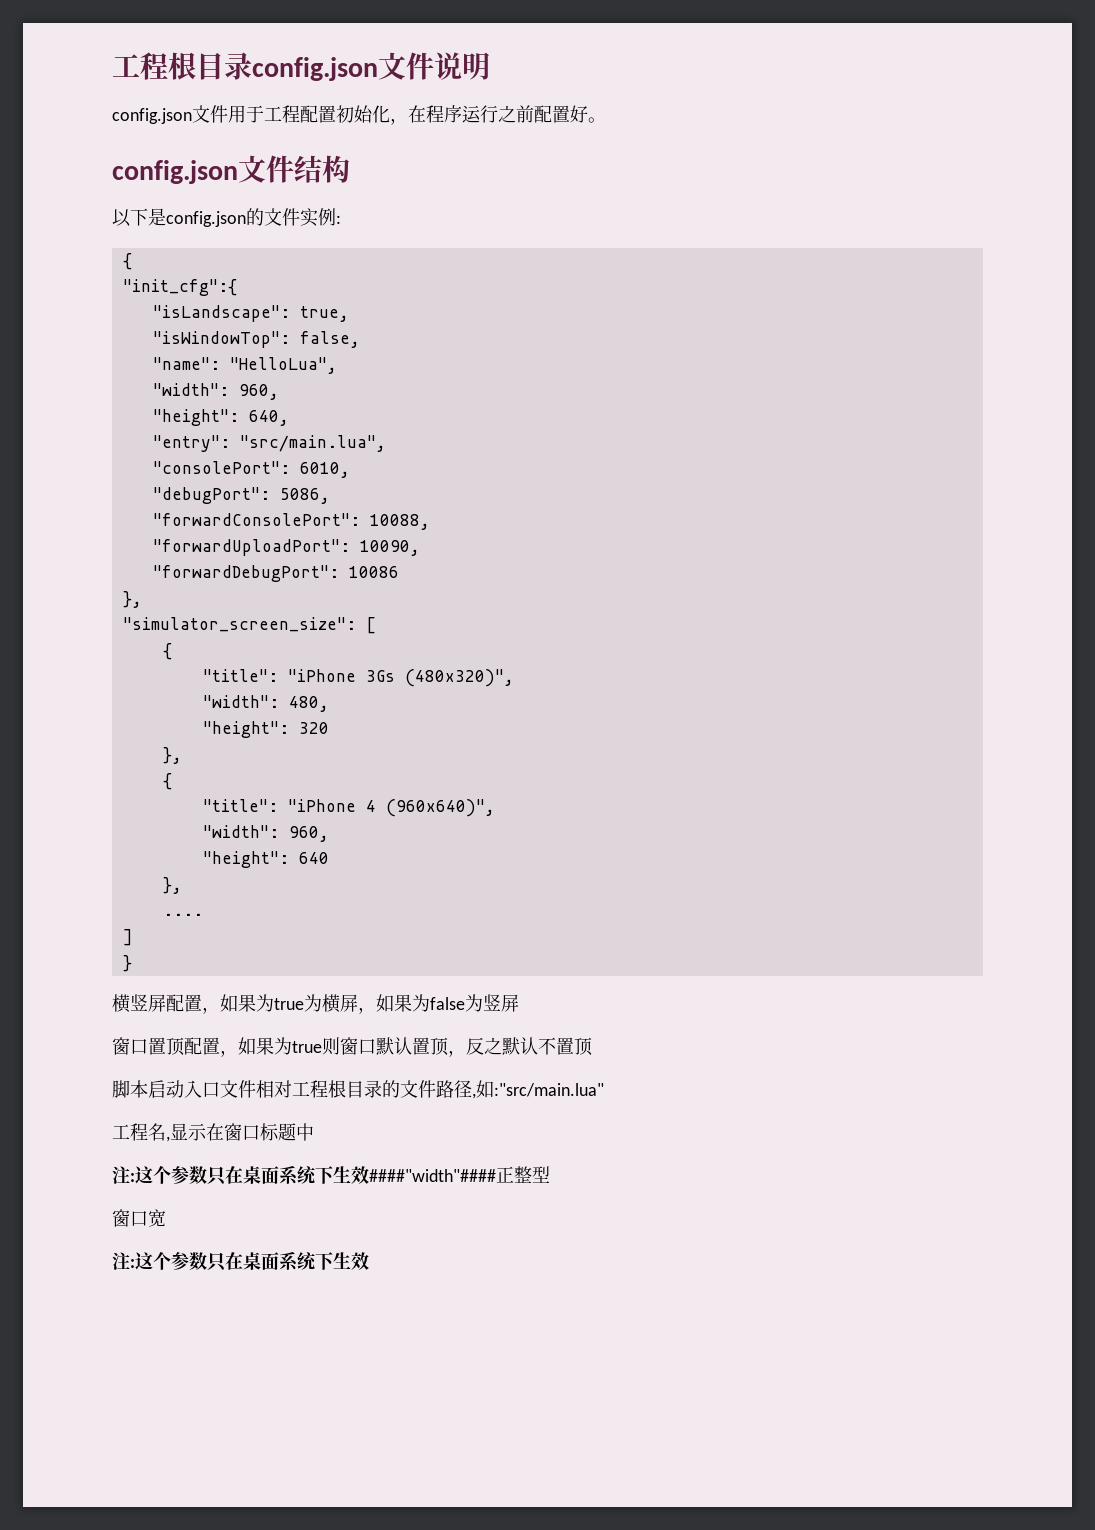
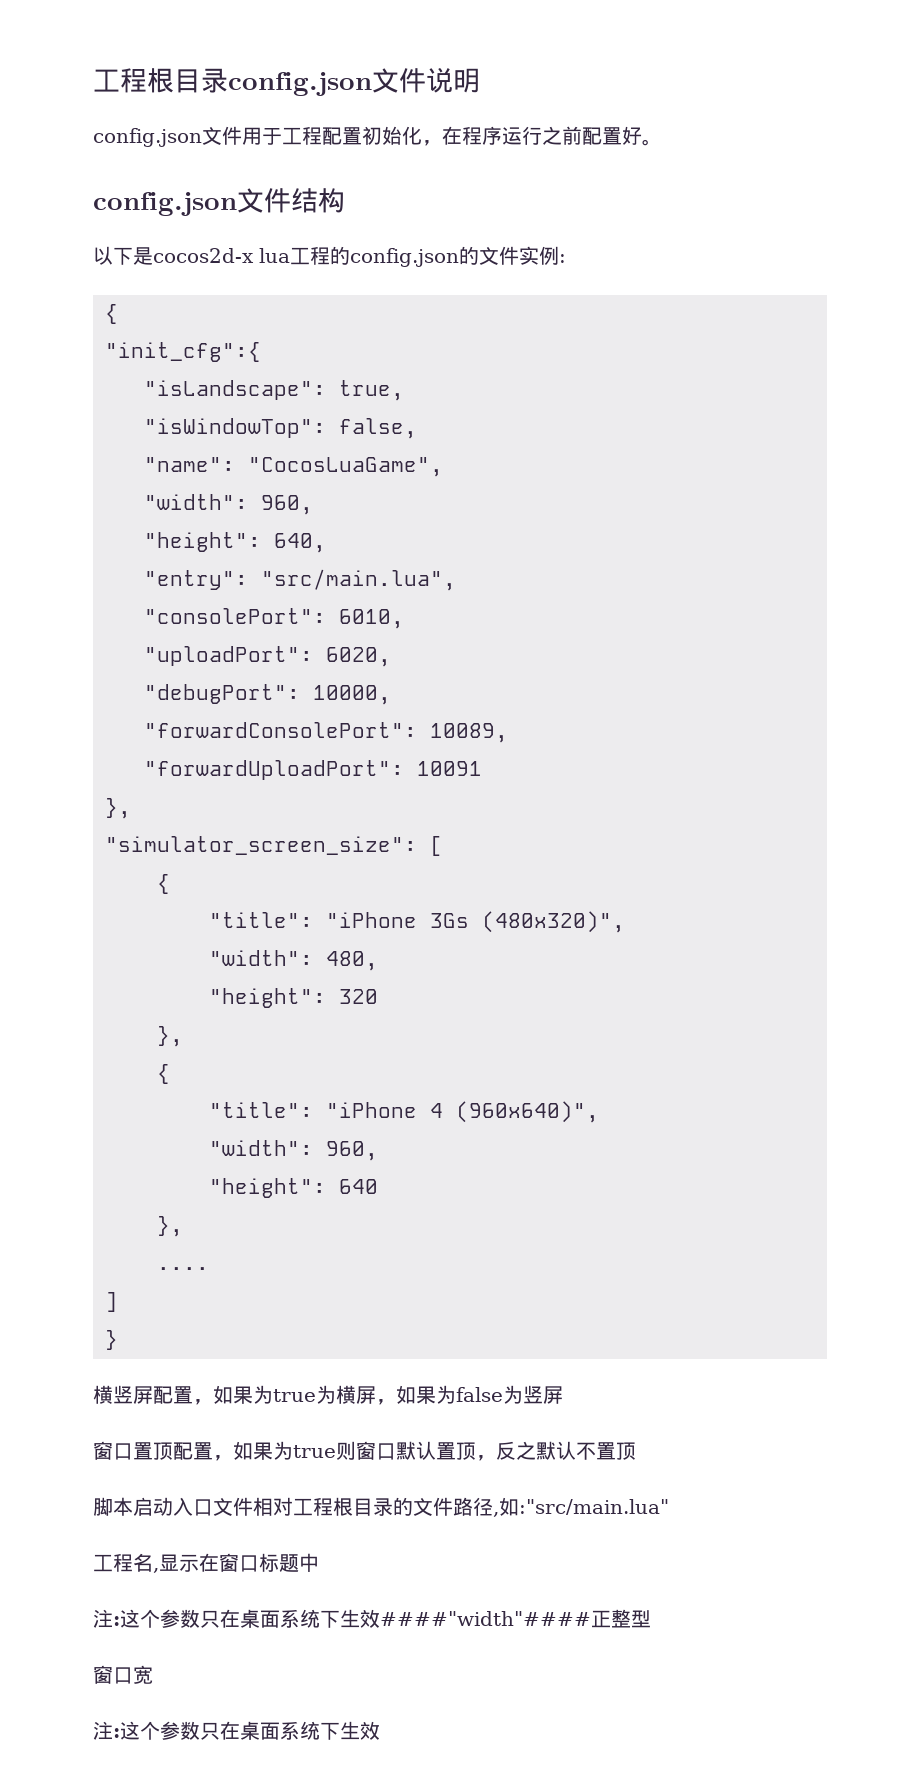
- 以下是config.json的文件实例:
+ 以下是cocos2d-x lua工程的config.json的文件实例:
- "name": "HelloLua",
+ "name": "CocosLuaGame",
+ "uploadPort": 6020,
- "debugPort": 5086,
+ "debugPort": 10000,
- "forwardConsolePort": 10088,
+ "forwardConsolePort": 10089,
- "forwardUploadPort": 10090,
- "forwardDebugPort": 10086
+ "forwardUploadPort": 10091

